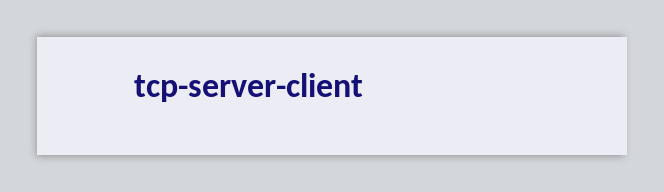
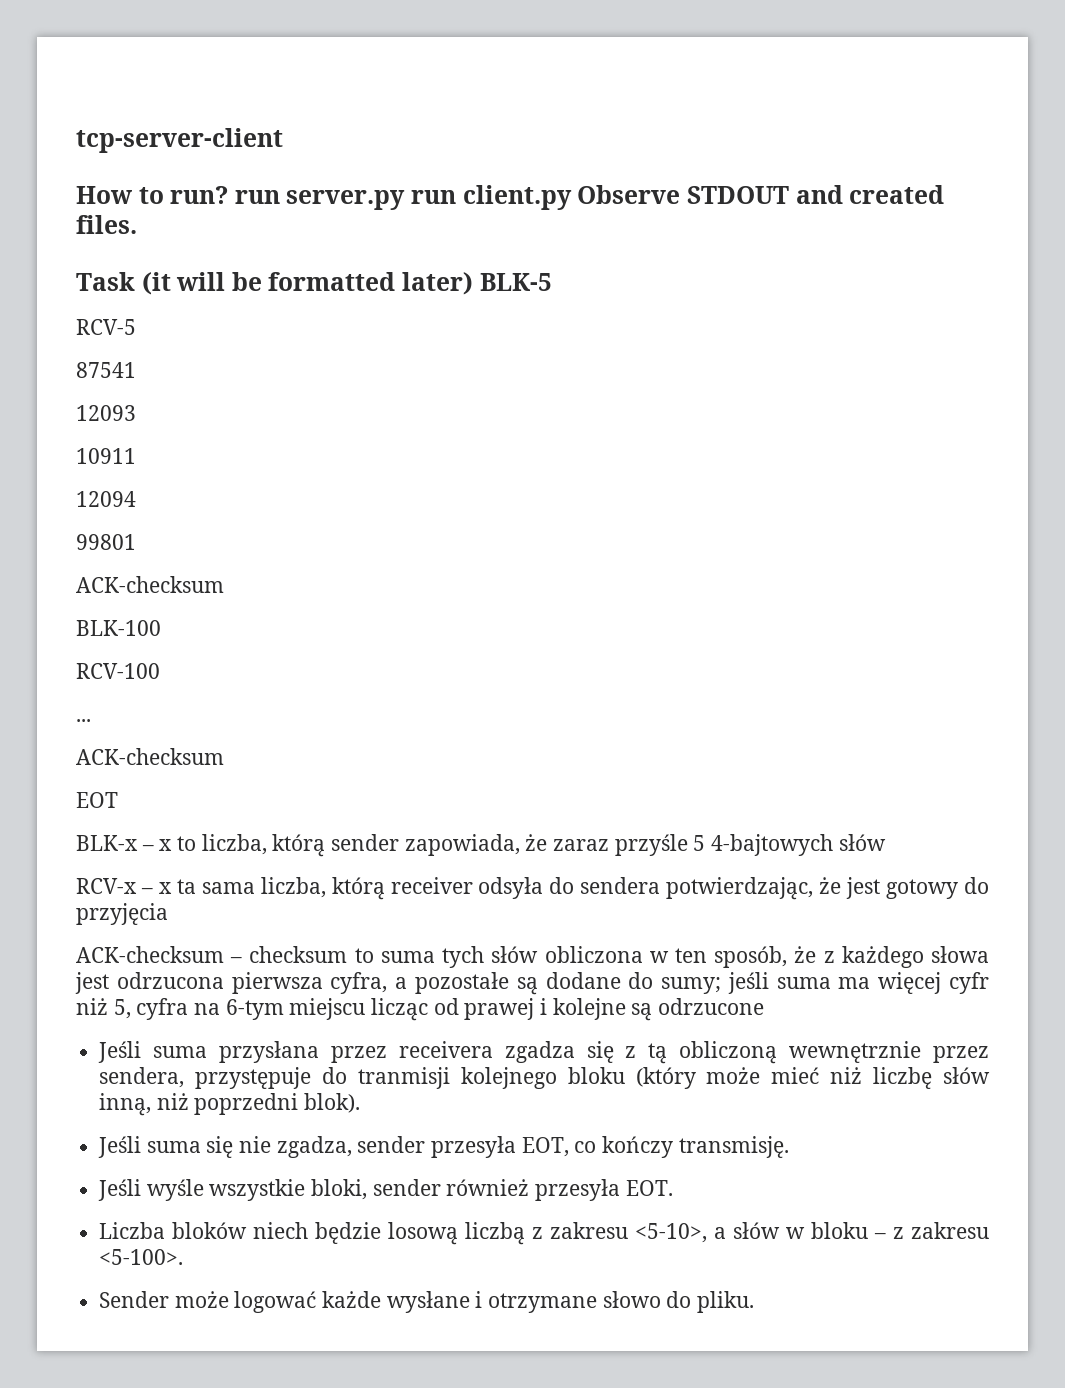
+ How to run? run server.py run client.py Observe STDOUT and created files.
+ Task (it will be formatted later) BLK-5
+ RCV-5
+ 87541
+ 12093
+ 10911
+ 12094
+ 99801
+ ACK-checksum
+ BLK-100
+ RCV-100
+ ...
+ ACK-checksum
+ EOT
+ BLK-x – x to liczba, którą sender zapowiada, że zaraz przyśle 5 4-bajtowych słów
+ RCV-x – x ta sama liczba, którą receiver odsyła do sendera potwierdzając, że jest gotowy do przyjęcia
+ ACK-checksum – checksum to suma tych słów obliczona w ten sposób, że z każdego słowa jest odrzucona pierwsza cyfra, a pozostałe są dodane do sumy; jeśli suma ma więcej cyfr niż 5, cyfra na 6-tym miejscu licząc od prawej i kolejne są odrzucone
+ Jeśli suma przysłana przez receivera zgadza się z tą obliczoną wewnętrznie przez sendera, przystępuje do tranmisji kolejnego bloku (który może mieć niż liczbę słów inną, niż poprzedni blok).
+ Jeśli suma się nie zgadza, sender przesyła EOT, co kończy transmisję.
+ Jeśli wyśle wszystkie bloki, sender również przesyła EOT.
+ Liczba bloków niech będzie losową liczbą z zakresu <5-10>, a słów w bloku – z zakresu <5-100>.
+ Sender może logować każde wysłane i otrzymane słowo do pliku.

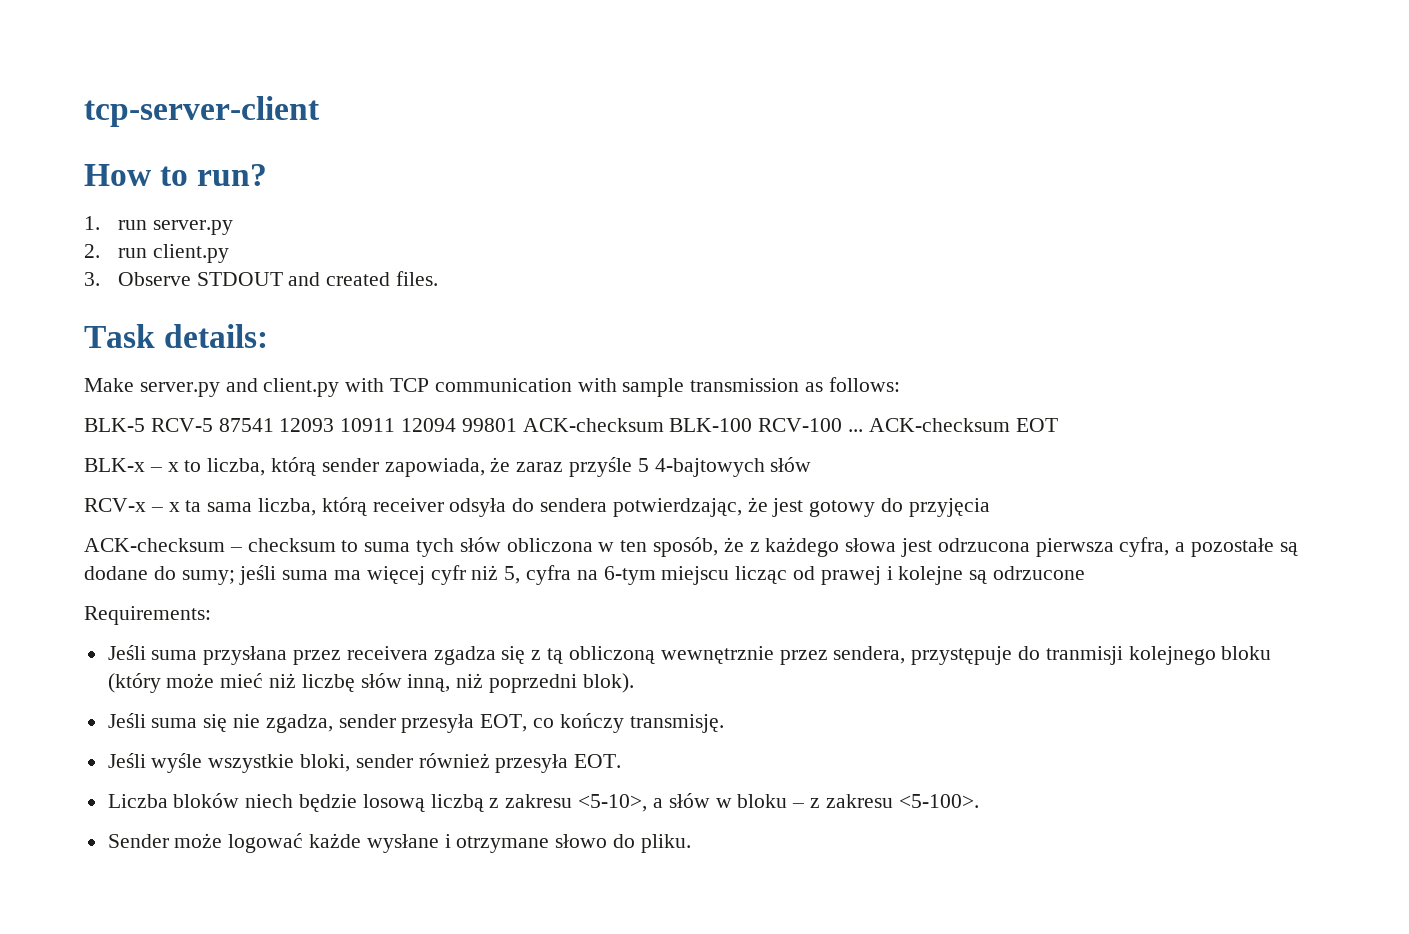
- How to run? run server.py run client.py Observe STDOUT and created files.
+ How to run?
+ 1. run server.py
+ 2. run client.py
+ 3. Observe STDOUT and created files.
- Task (it will be formatted later) BLK-5
- RCV-5
- 87541
- 12093
- 10911
- 12094
- 99801
- ACK-checksum
- BLK-100
- RCV-100
- ...
- ACK-checksum
- EOT
+ Task details:
+ Make server.py and client.py with TCP communication with sample transmission as follows:
+ BLK-5 RCV-5 87541 12093 10911 12094 99801 ACK-checksum BLK-100 RCV-100 ... ACK-checksum EOT
+ Requirements:

